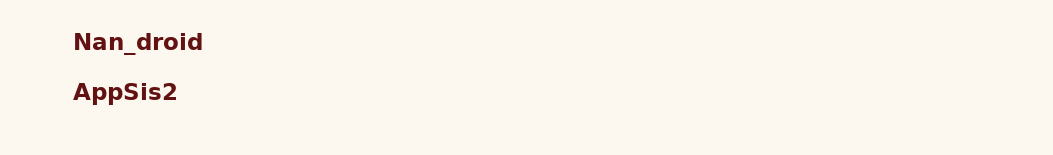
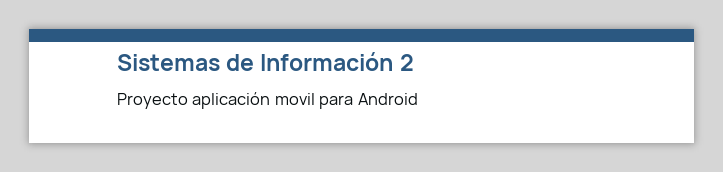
- Nan_droid
- AppSis2
+ Sistemas de Información 2
+ Proyecto aplicación movil para Android

